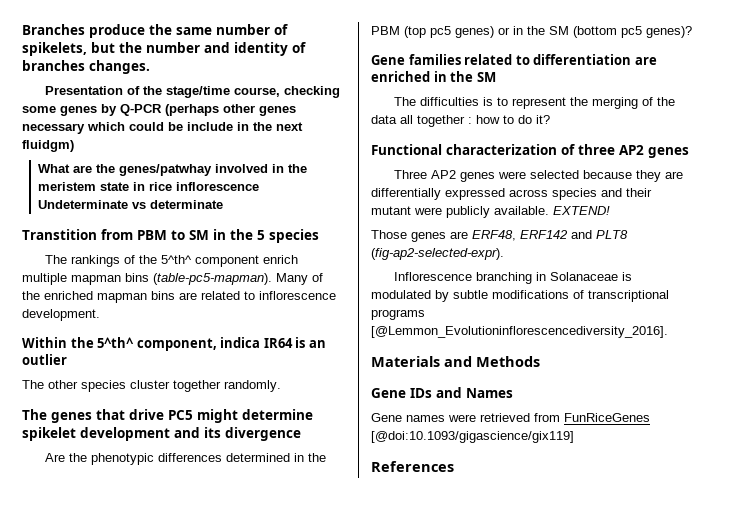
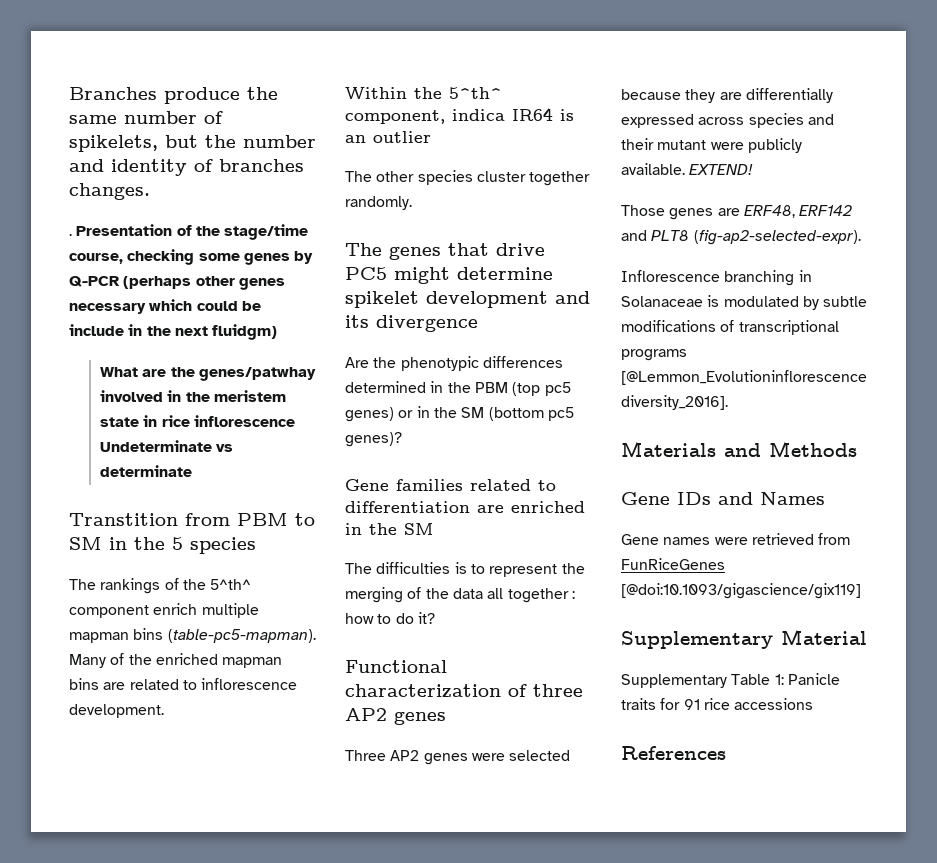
+ .
+ Supplementary Material
+ Supplementary Table 1: Panicle traits for 91 rice accessions

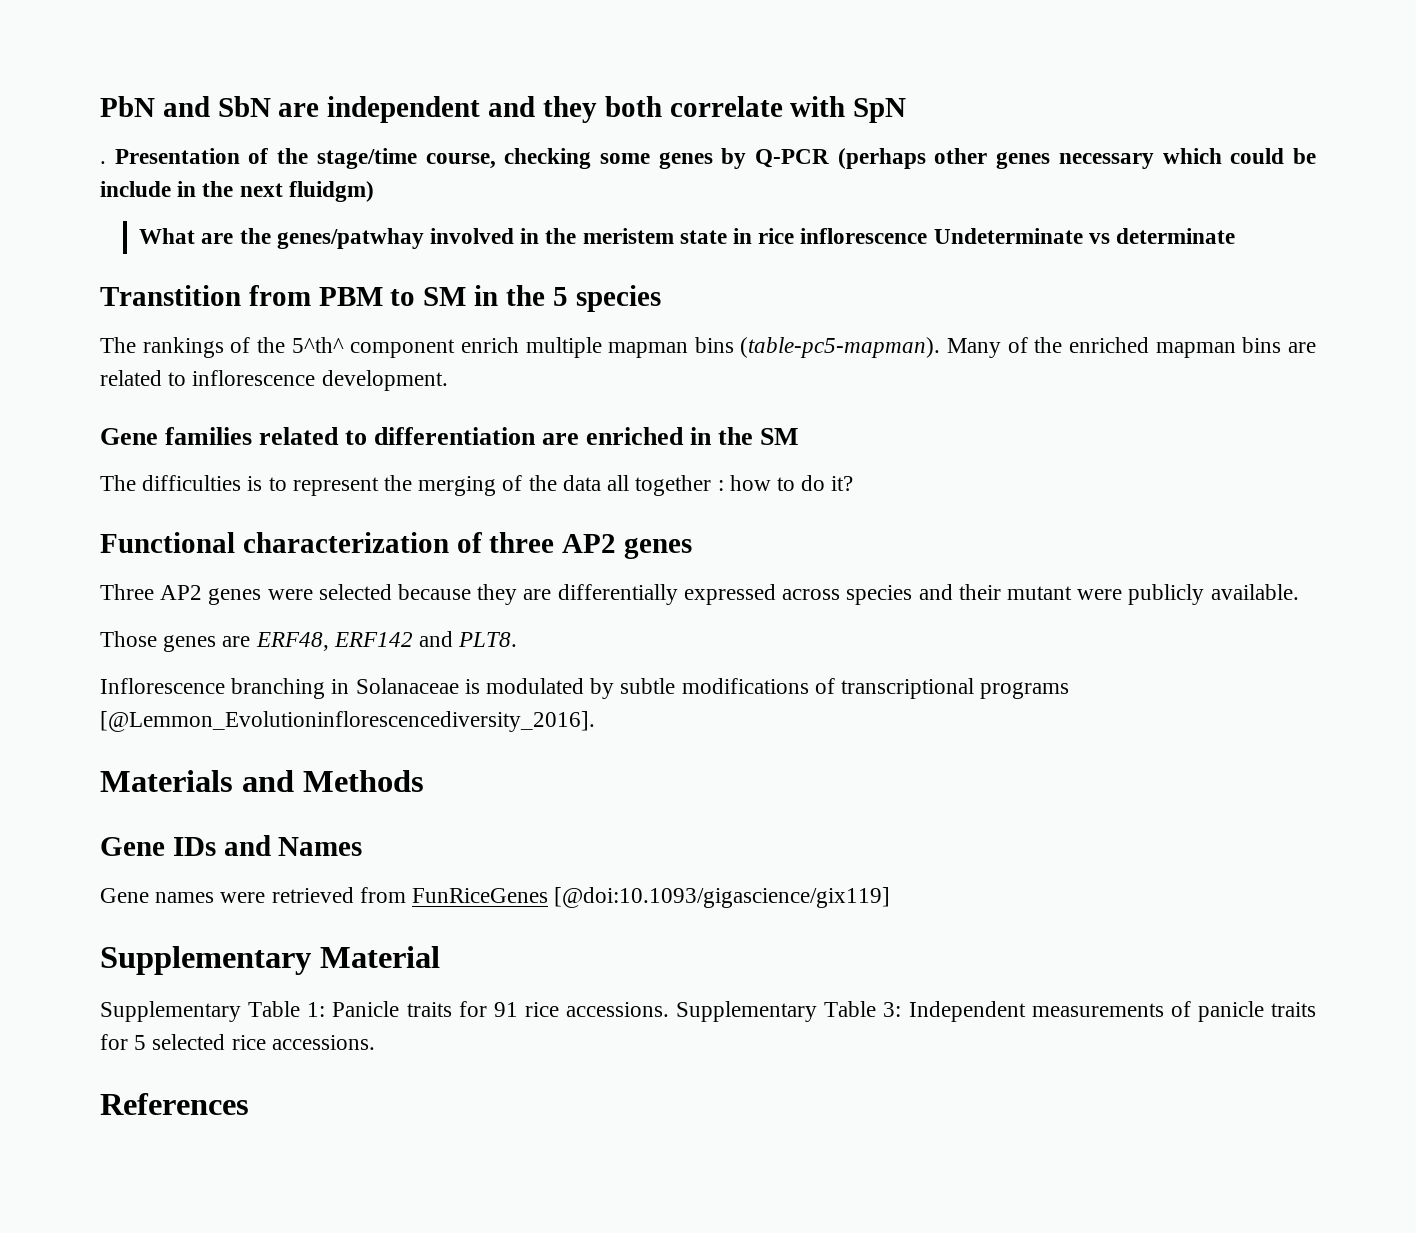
- Branches produce the same number of spikelets, but the number and identity of branches changes.
+ PbN and SbN are independent and they both correlate with SpN
- Within the 5^th^ component, indica IR64 is an outlier
- The other species cluster together randomly.
- The genes that drive PC5 might determine spikelet development and its divergence
- Are the phenotypic differences determined in the PBM (top pc5 genes) or in the SM (bottom pc5 genes)?
- EXTEND!
- Those genes are ERF48, ERF142 and PLT8 (fig-ap2-selected-expr).
+ Those genes are ERF48, ERF142 and PLT8.
- Supplementary Table 1: Panicle traits for 91 rice accessions
+ Supplementary Table 1: Panicle traits for 91 rice accessions. Supplementary Table 3: Independent measurements of panicle traits for 5 selected rice accessions.

